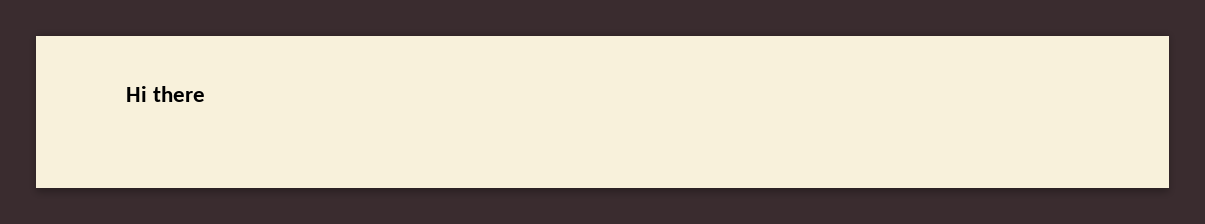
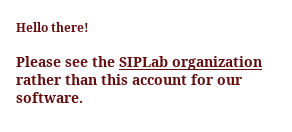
- Hi there
+ Hello there!
+ Please see the SIPLab organization rather than this account for our software.

